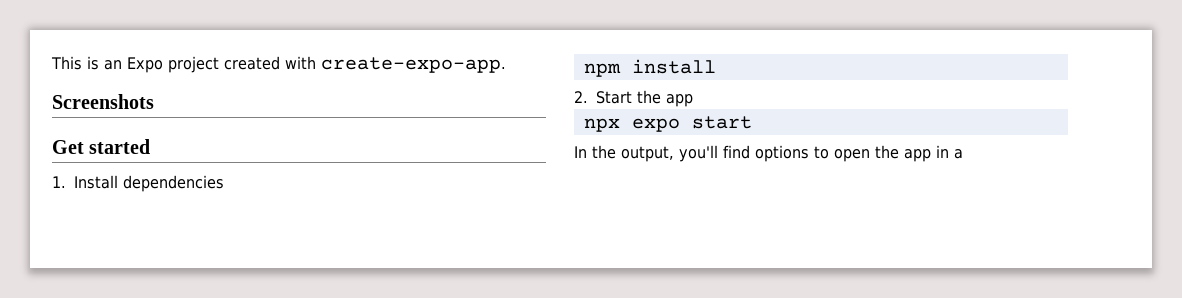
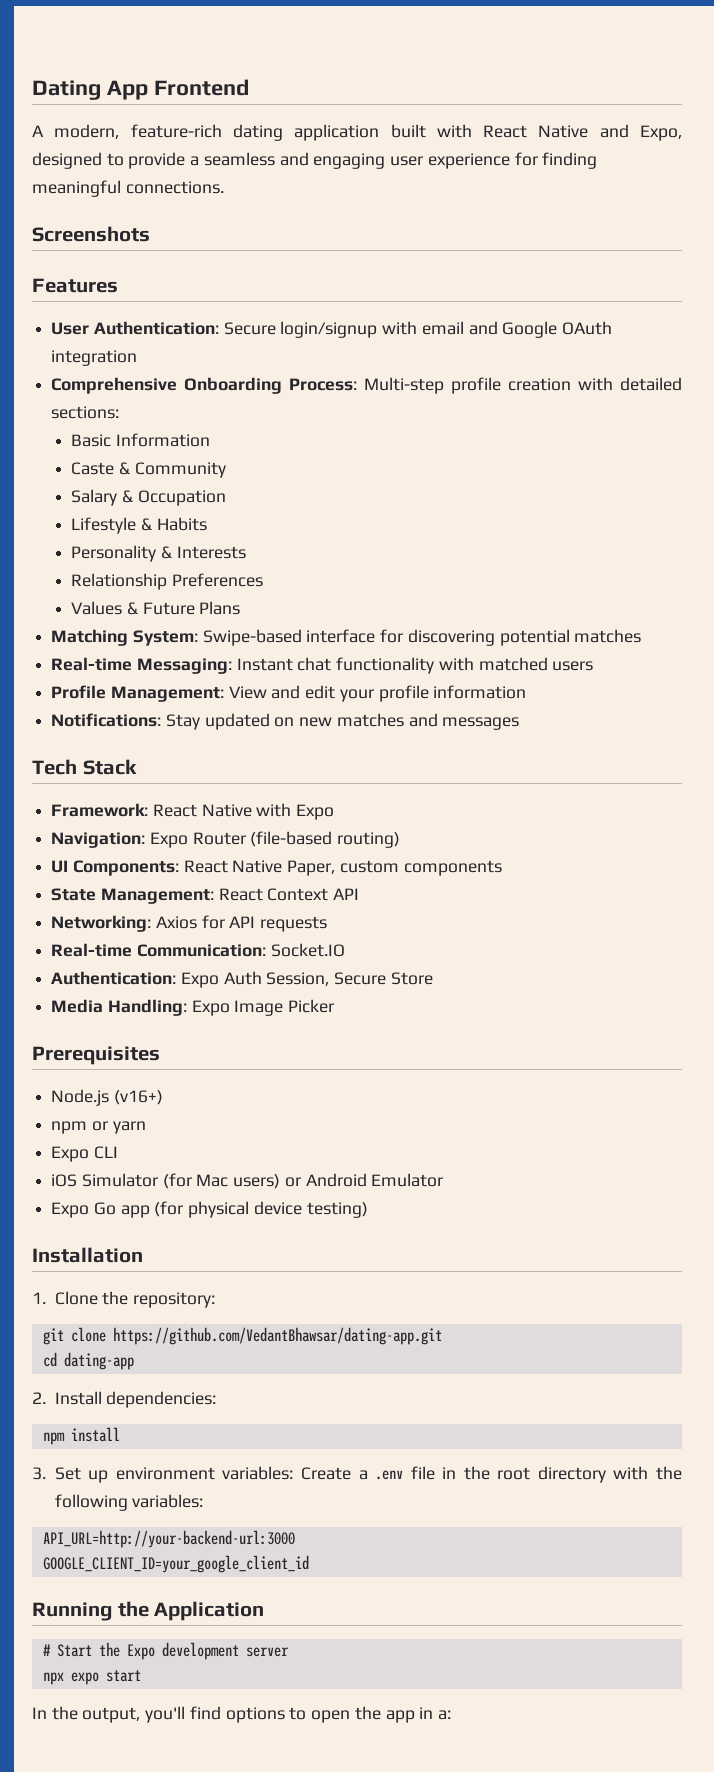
- This is an Expo project created with create-expo-app.
+ Dating App Frontend
+ A modern, feature-rich dating application built with React Native and Expo, designed to provide a seamless and engaging user experience for finding meaningful connections.
  Screenshots
- Get started
- 1. Install dependencies
+ Features
+ User Authentication: Secure login/signup with email and Google OAuth integration
+ Comprehensive Onboarding Process: Multi-step profile creation with detailed sections:
+ Basic Information
+ Caste & Community
+ Salary & Occupation
+ Lifestyle & Habits
+ Personality & Interests
+ Relationship Preferences
+ Values & Future Plans
+ Matching System: Swipe-based interface for discovering potential matches
+ Real-time Messaging: Instant chat functionality with matched users
+ Profile Management: View and edit your profile information
+ Notifications: Stay updated on new matches and messages
+ Tech Stack
+ Framework: React Native with Expo
+ Navigation: Expo Router (file-based routing)
+ UI Components: React Native Paper, custom components
+ State Management: React Context API
+ Networking: Axios for API requests
+ Real-time Communication: Socket.IO
+ Authentication: Expo Auth Session, Secure Store
+ Media Handling: Expo Image Picker
+ Prerequisites
+ Node.js (v16+)
+ npm or yarn
+ Expo CLI
+ iOS Simulator (for Mac users) or Android Emulator
+ Expo Go app (for physical device testing)
+ Installation
+ 1. Clone the repository:
+ git clone https://github.com/VedantBhawsar/dating-app.git
+ cd dating-app
+ 2. Install dependencies:
  npm install
- 2. Start the app
+ 3. Set up environment variables: Create a .env file in the root directory with the following variables:
+ API_URL=http://your-backend-url:3000
+ GOOGLE_CLIENT_ID=your_google_client_id
+ Running the Application
+ # Start the Expo development server
- In the output, you'll find options to open the app in a
+ In the output, you'll find options to open the app in a:

